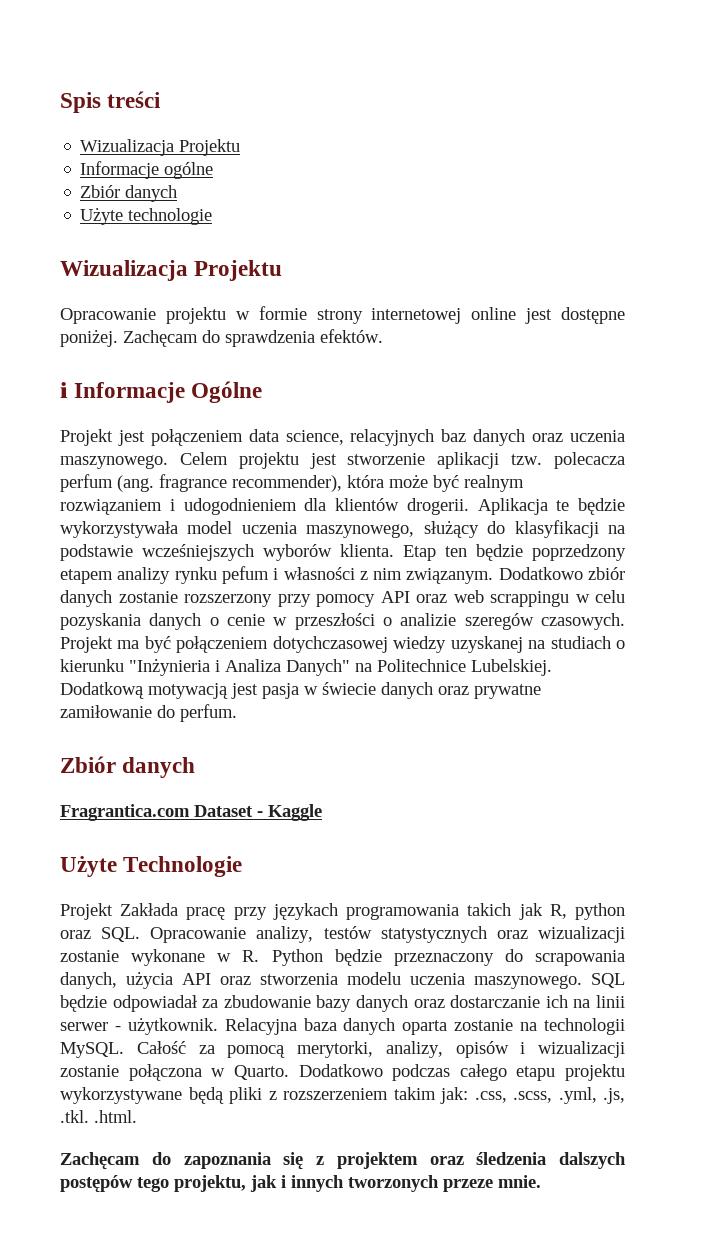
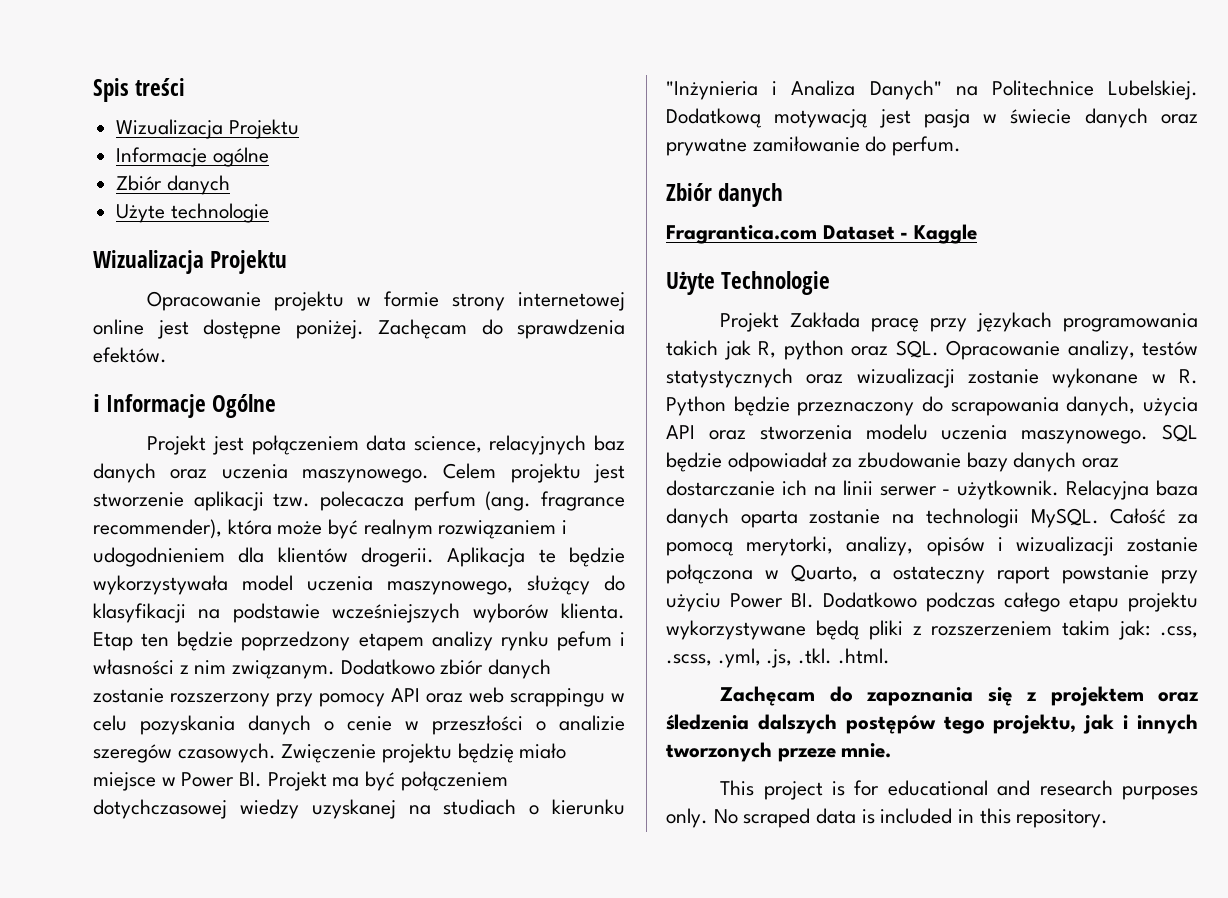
- Projekt ma być połączeniem dotychczasowej wiedzy uzyskanej na studiach o kierunku "Inżynieria i Analiza Danych" na Politechnice Lubelskiej.
+ Zwięczenie projektu będzię miało miejsce w Power BI. Projekt ma być połączeniem dotychczasowej wiedzy uzyskanej na studiach o kierunku "Inżynieria i Analiza Danych" na Politechnice Lubelskiej.
- Całość za pomocą merytorki, analizy, opisów i wizualizacji zostanie połączona w Quarto. Dodatkowo podczas całego etapu projektu wykorzystywane będą pliki z rozszerzeniem takim jak: .css, .scss, .yml, .js, .tkl. .html.
+ Całość za pomocą merytorki, analizy, opisów i wizualizacji zostanie połączona w Quarto, a ostateczny raport powstanie przy użyciu Power BI. Dodatkowo podczas całego etapu projektu wykorzystywane będą pliki z rozszerzeniem takim jak: .css, .scss, .yml, .js, .tkl. .html.
+ This project is for educational and research purposes only. No scraped data is included in this repository.

